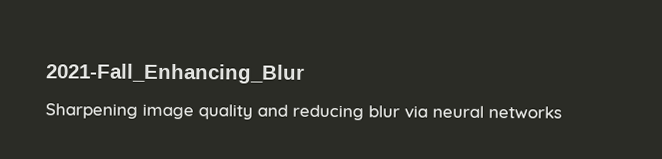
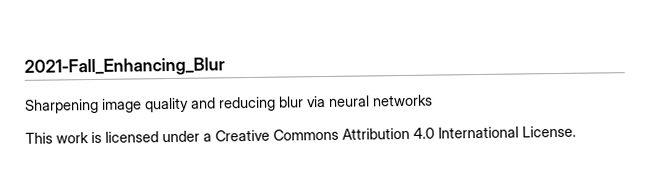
+ This work is licensed under a Creative Commons Attribution 4.0 International License.

